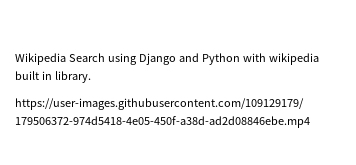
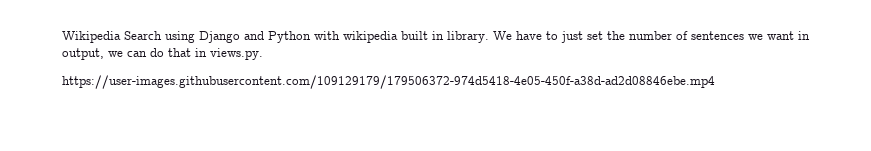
+ We have to just set the number of sentences we want in output, we can do that in views.py.

